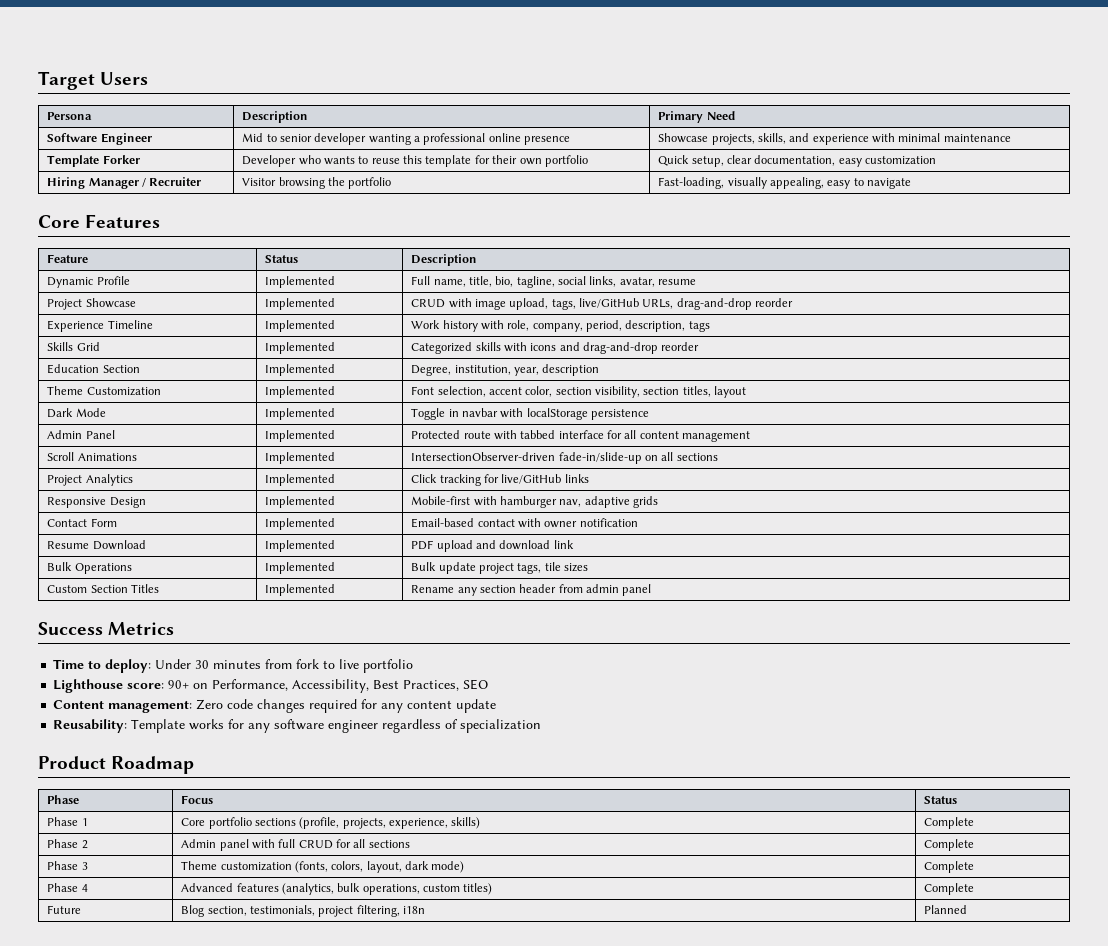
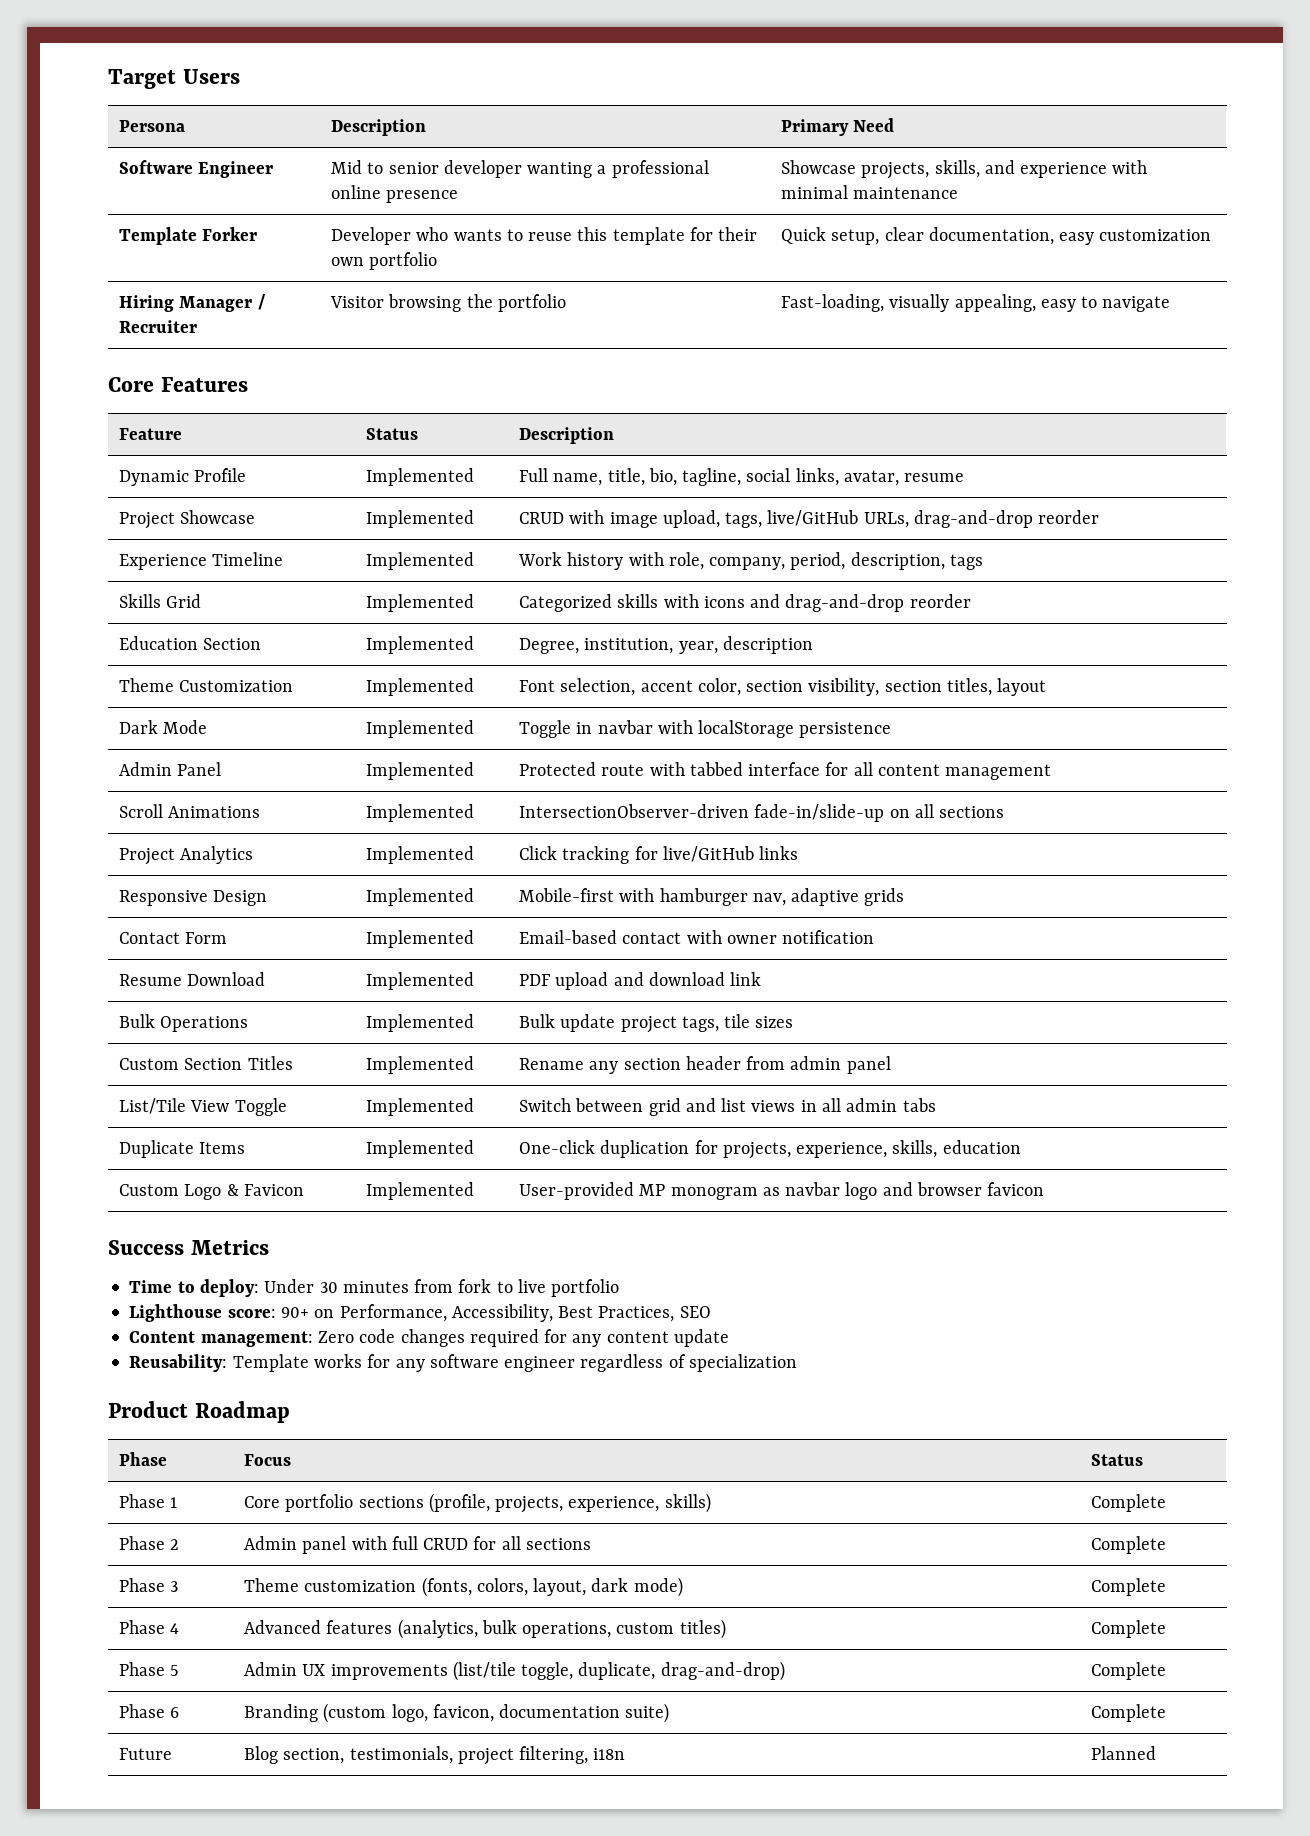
+ List/Tile View Toggle | Implemented | Switch between grid and list views in all admin tabs
+ Duplicate Items | Implemented | One-click duplication for projects, experience, skills, education
+ Custom Logo & Favicon | Implemented | User-provided MP monogram as navbar logo and browser favicon
+ Phase 5 | Admin UX improvements (list/tile toggle, duplicate, drag-and-drop) | Complete
+ Phase 6 | Branding (custom logo, favicon, documentation suite) | Complete

